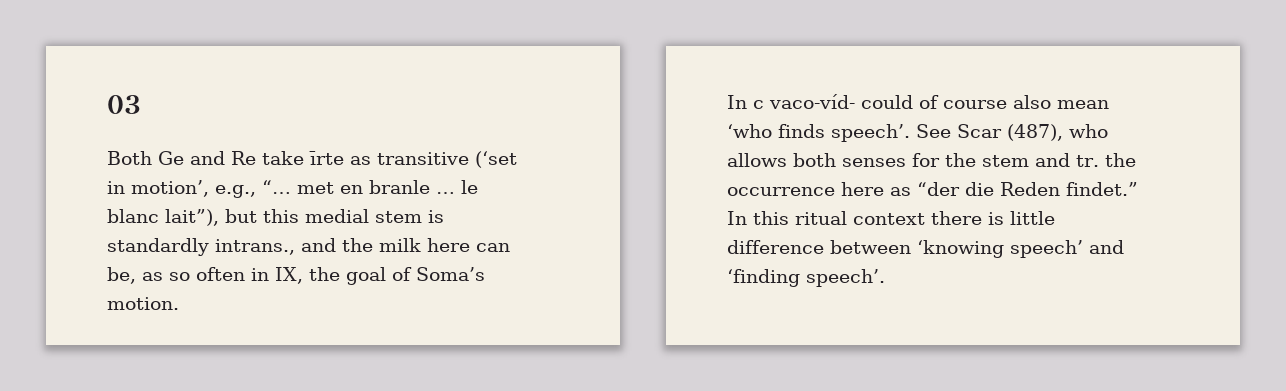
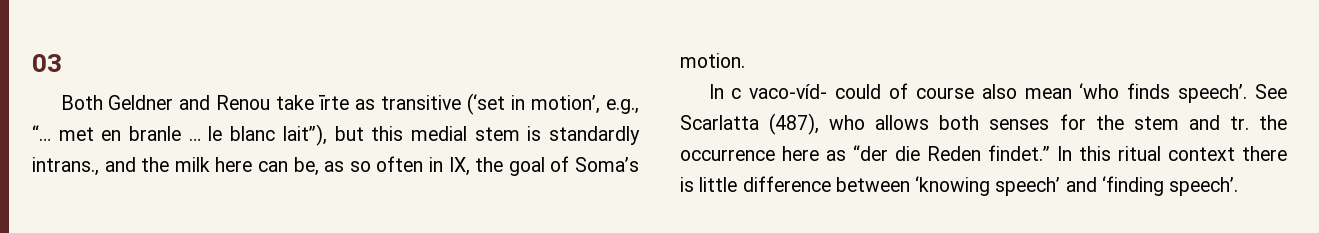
- Both Ge and Re take īrte as transitive (‘set in motion’, e.g., “… met en branle … le blanc lait”), but this medial stem is standardly intrans., and the milk here can be, as so often in IX, the goal of Soma’s motion.
+ Both Geldner and Renou take īrte as transitive (‘set in motion’, e.g., “… met en branle … le blanc lait”), but this medial stem is standardly intrans., and the milk here can be, as so often in IX, the goal of Soma’s motion.
- See Scar (487), who allows both senses for the stem and tr. the occurrence here as “der die Reden findet.”
+ See Scarlatta (487), who allows both senses for the stem and tr. the occurrence here as “der die Reden findet.”

